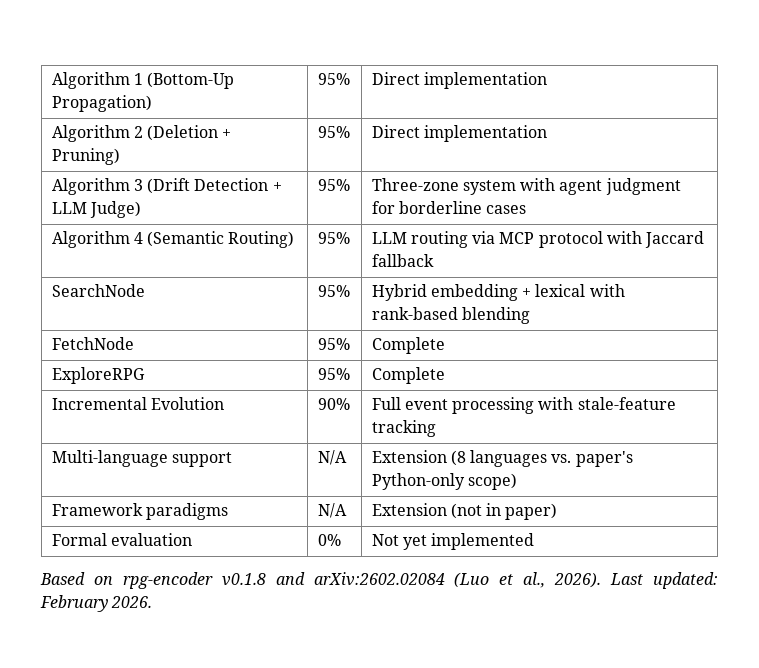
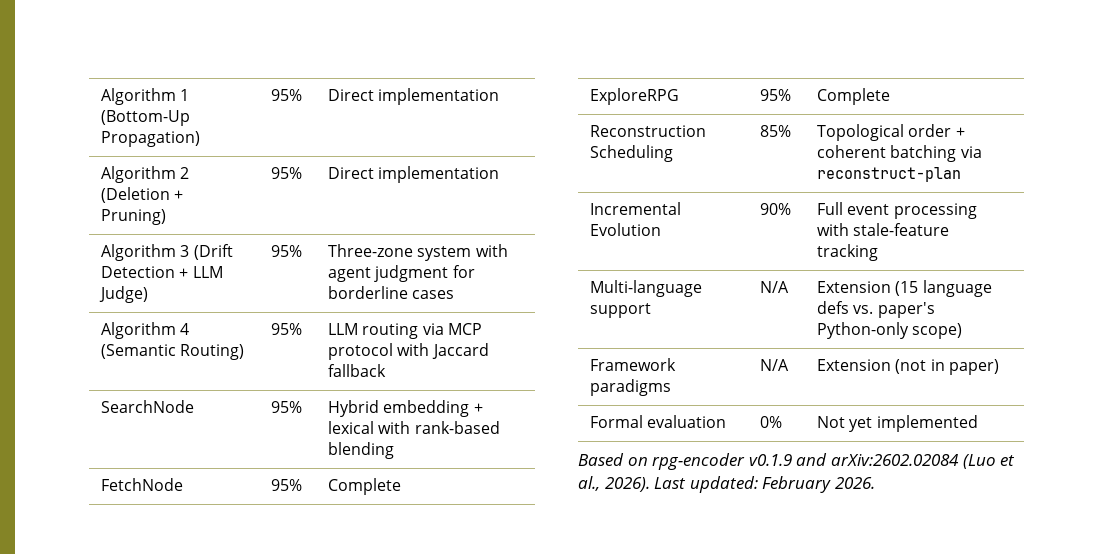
+ Reconstruction Scheduling | 85% | Topological order + coherent batching via reconstruct-plan
- Multi-language support | N/A | Extension (8 languages vs. paper's Python-only scope)
+ Multi-language support | N/A | Extension (15 language defs vs. paper's Python-only scope)
- Based on rpg-encoder v0.1.8 and arXiv:2602.02084 (Luo et al., 2026).
+ Based on rpg-encoder v0.1.9 and arXiv:2602.02084 (Luo et al., 2026).

